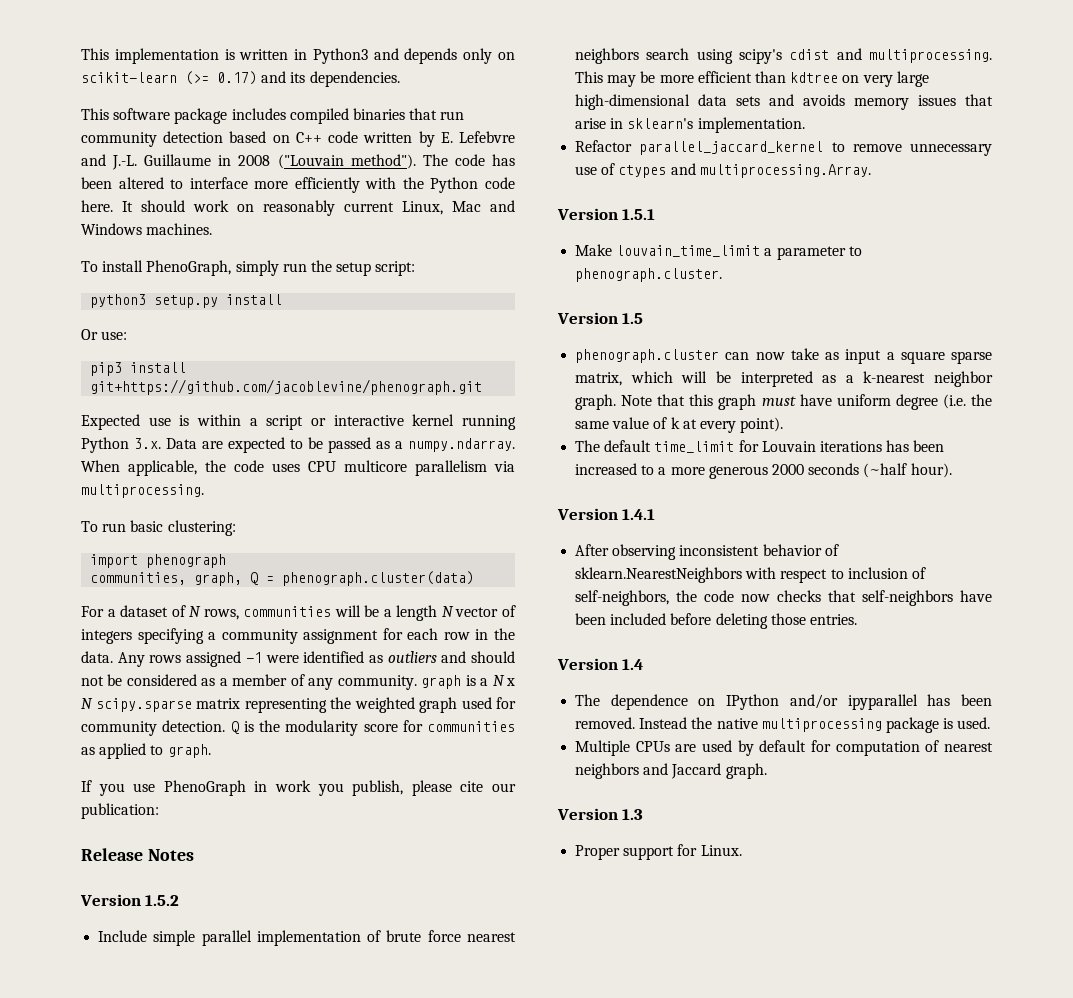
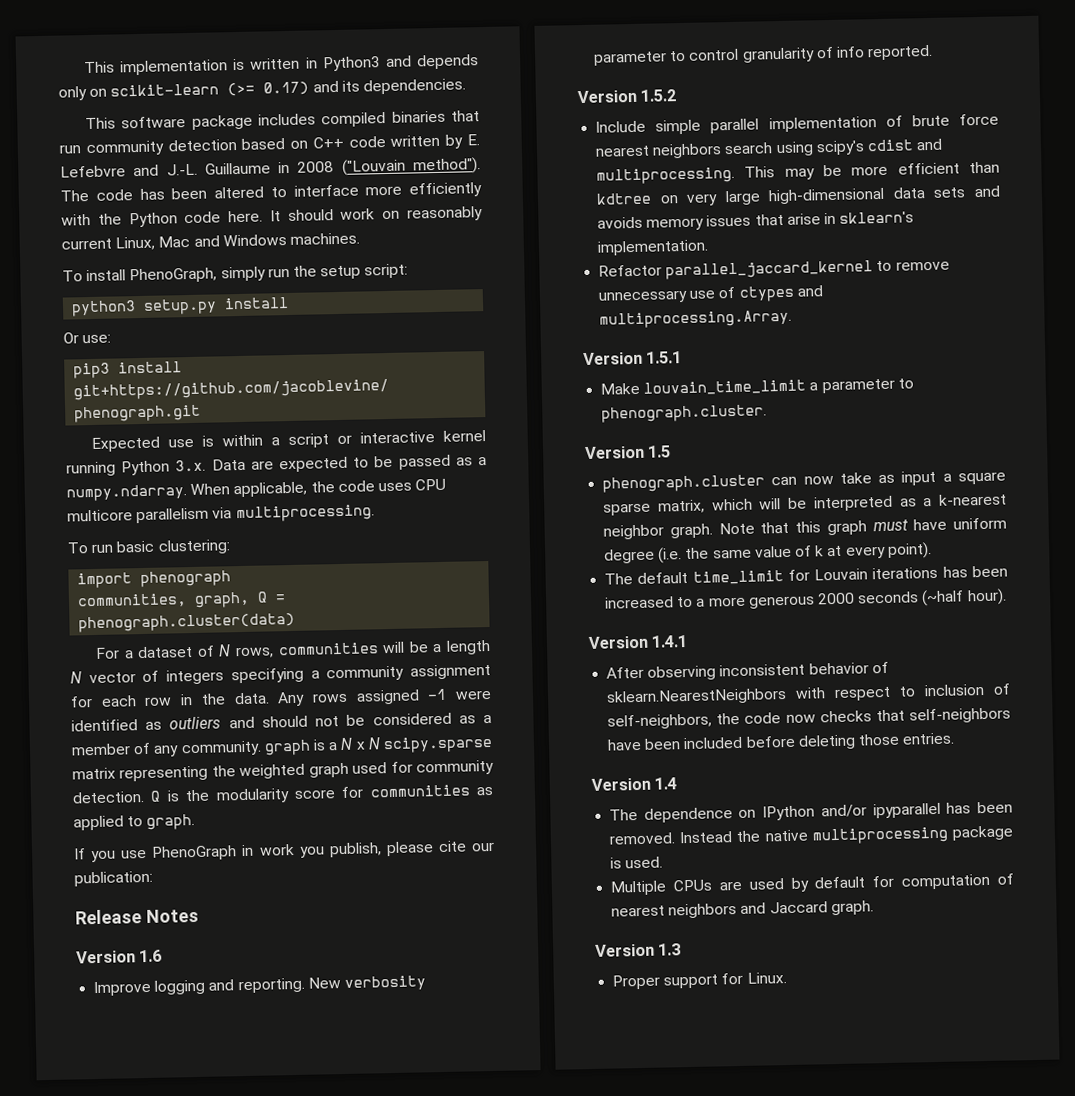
+ Version 1.6
+ Improve logging and reporting. New verbosity parameter to control granularity of info reported.

